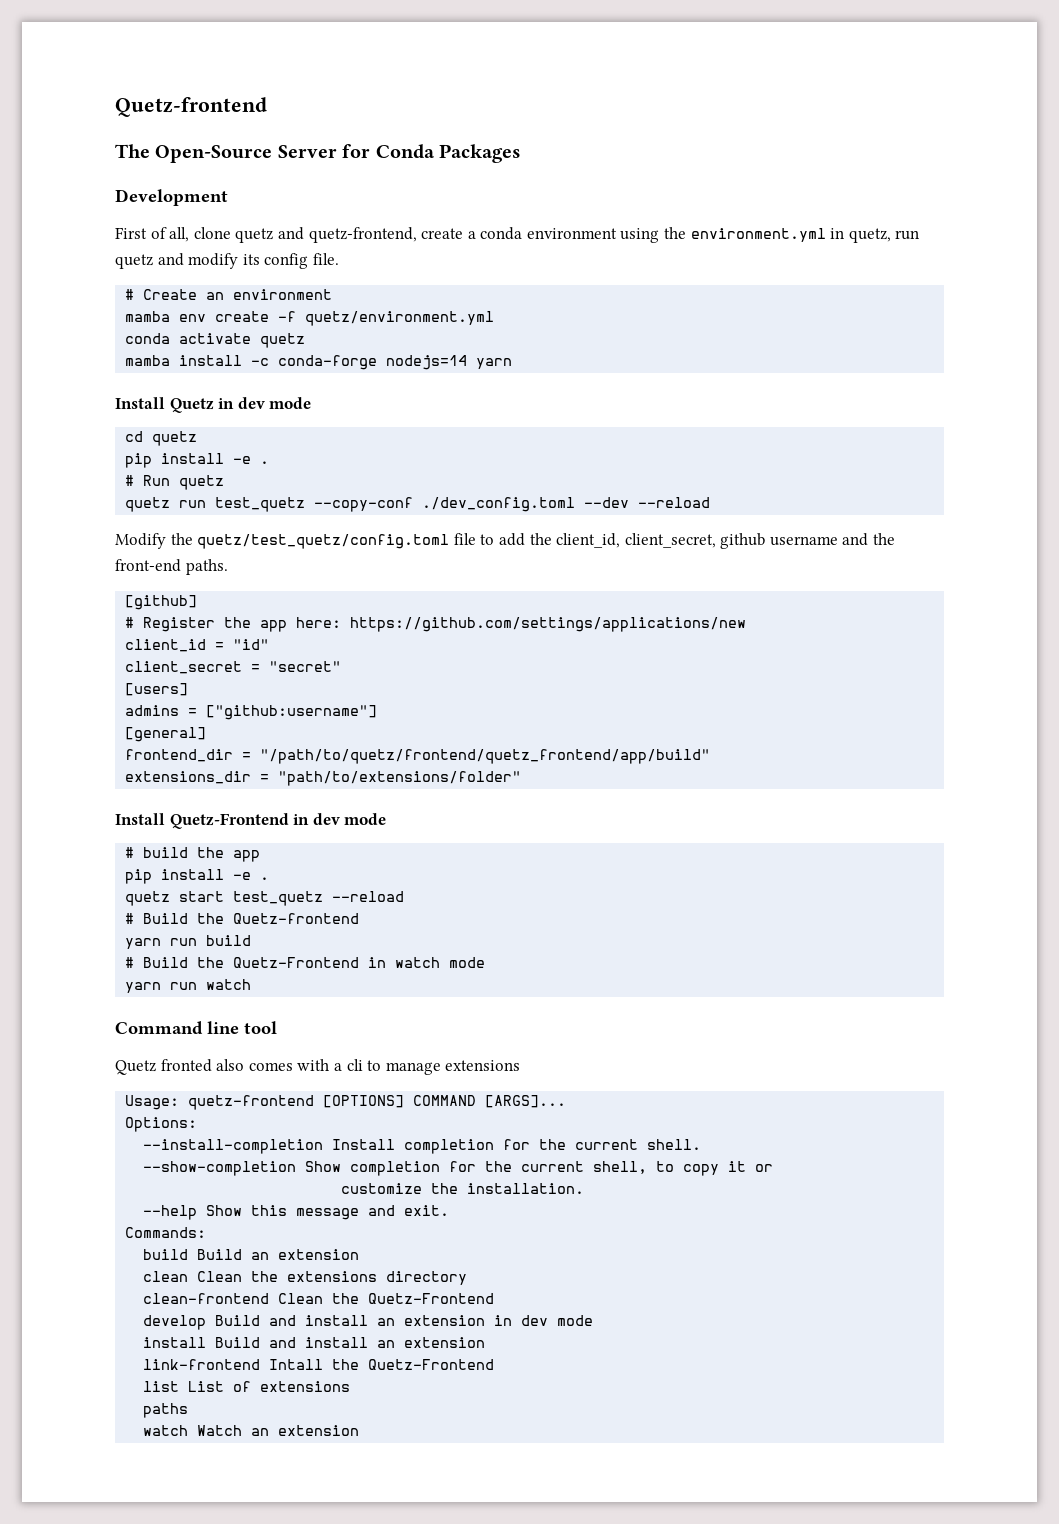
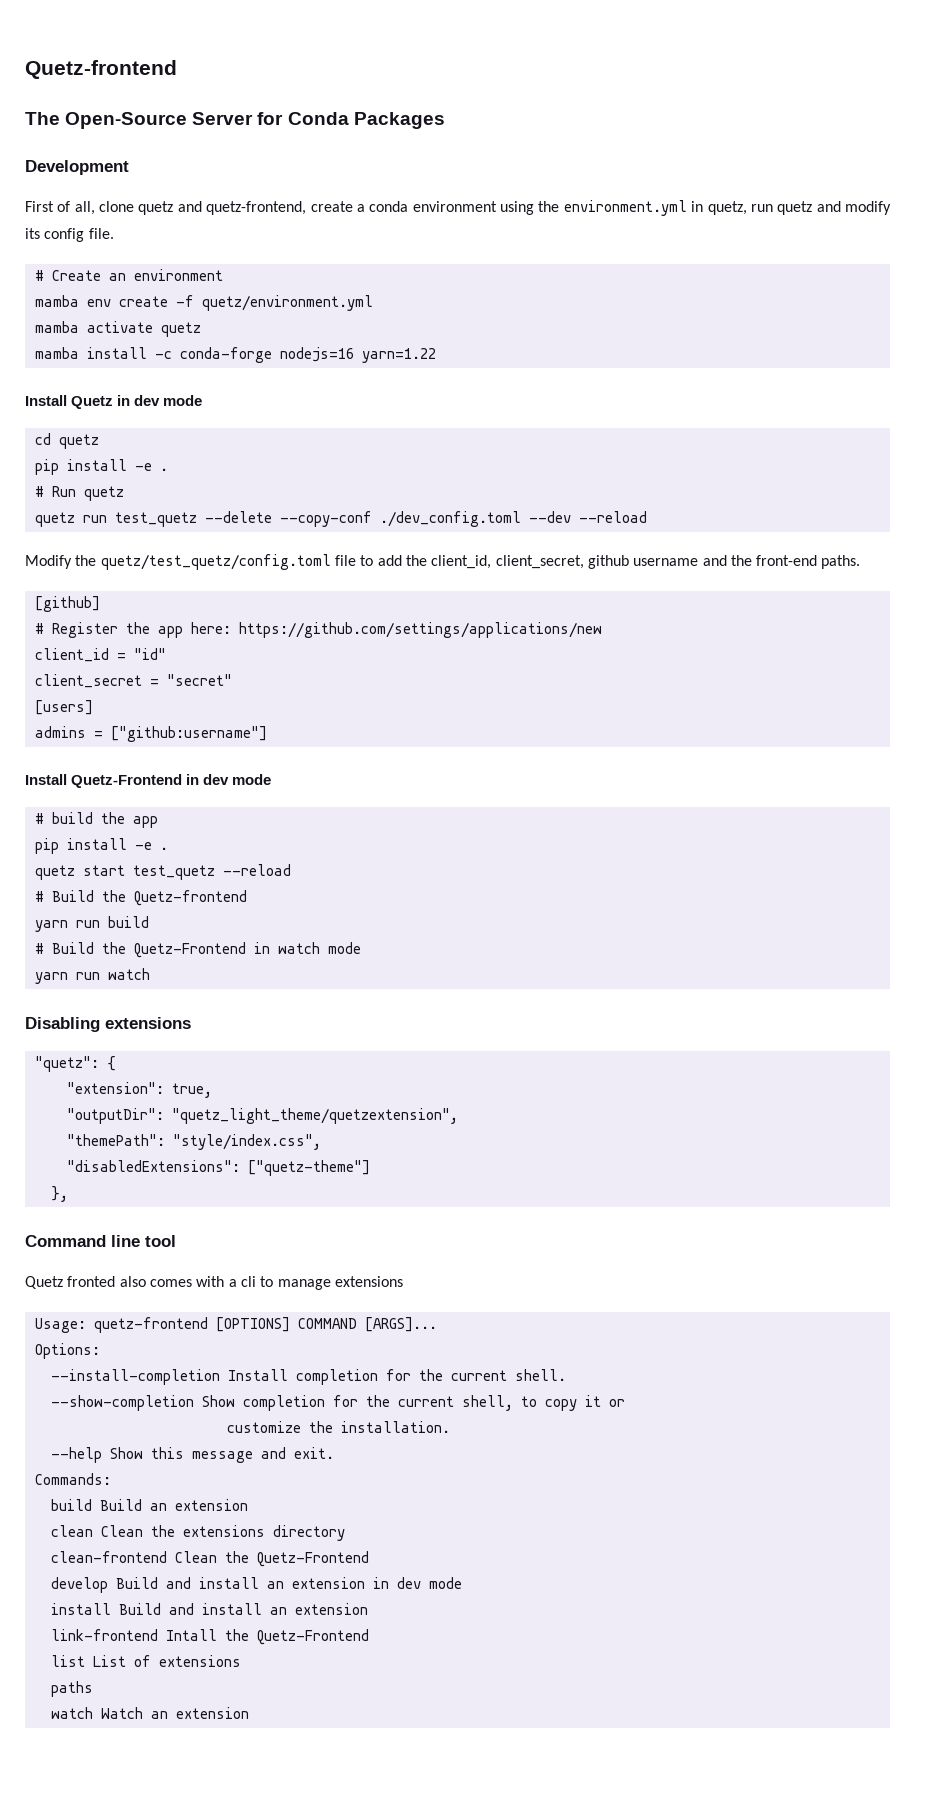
- conda activate quetz
+ mamba activate quetz
- mamba install -c conda-forge nodejs=14 yarn
+ mamba install -c conda-forge nodejs=16 yarn=1.22
- quetz run test_quetz --copy-conf ./dev_config.toml --dev --reload
+ quetz run test_quetz --delete --copy-conf ./dev_config.toml --dev --reload
- [general]
- frontend_dir = "/path/to/quetz/frontend/quetz_frontend/app/build"
- extensions_dir = "path/to/extensions/folder"
+ Disabling extensions
+ "quetz": {
+ "extension": true,
+ "outputDir": "quetz_light_theme/quetzextension",
+ "themePath": "style/index.css",
+ "disabledExtensions": ["quetz-theme"]
+ },

